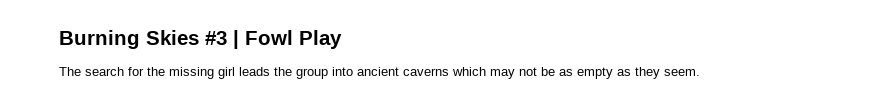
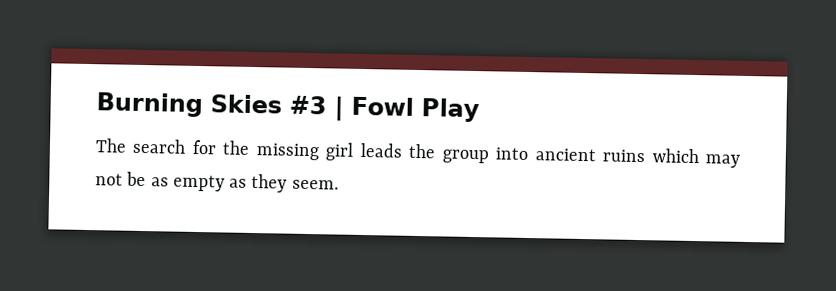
- The search for the missing girl leads the group into ancient caverns which may not be as empty as they seem.
+ The search for the missing girl leads the group into ancient ruins which may not be as empty as they seem.

